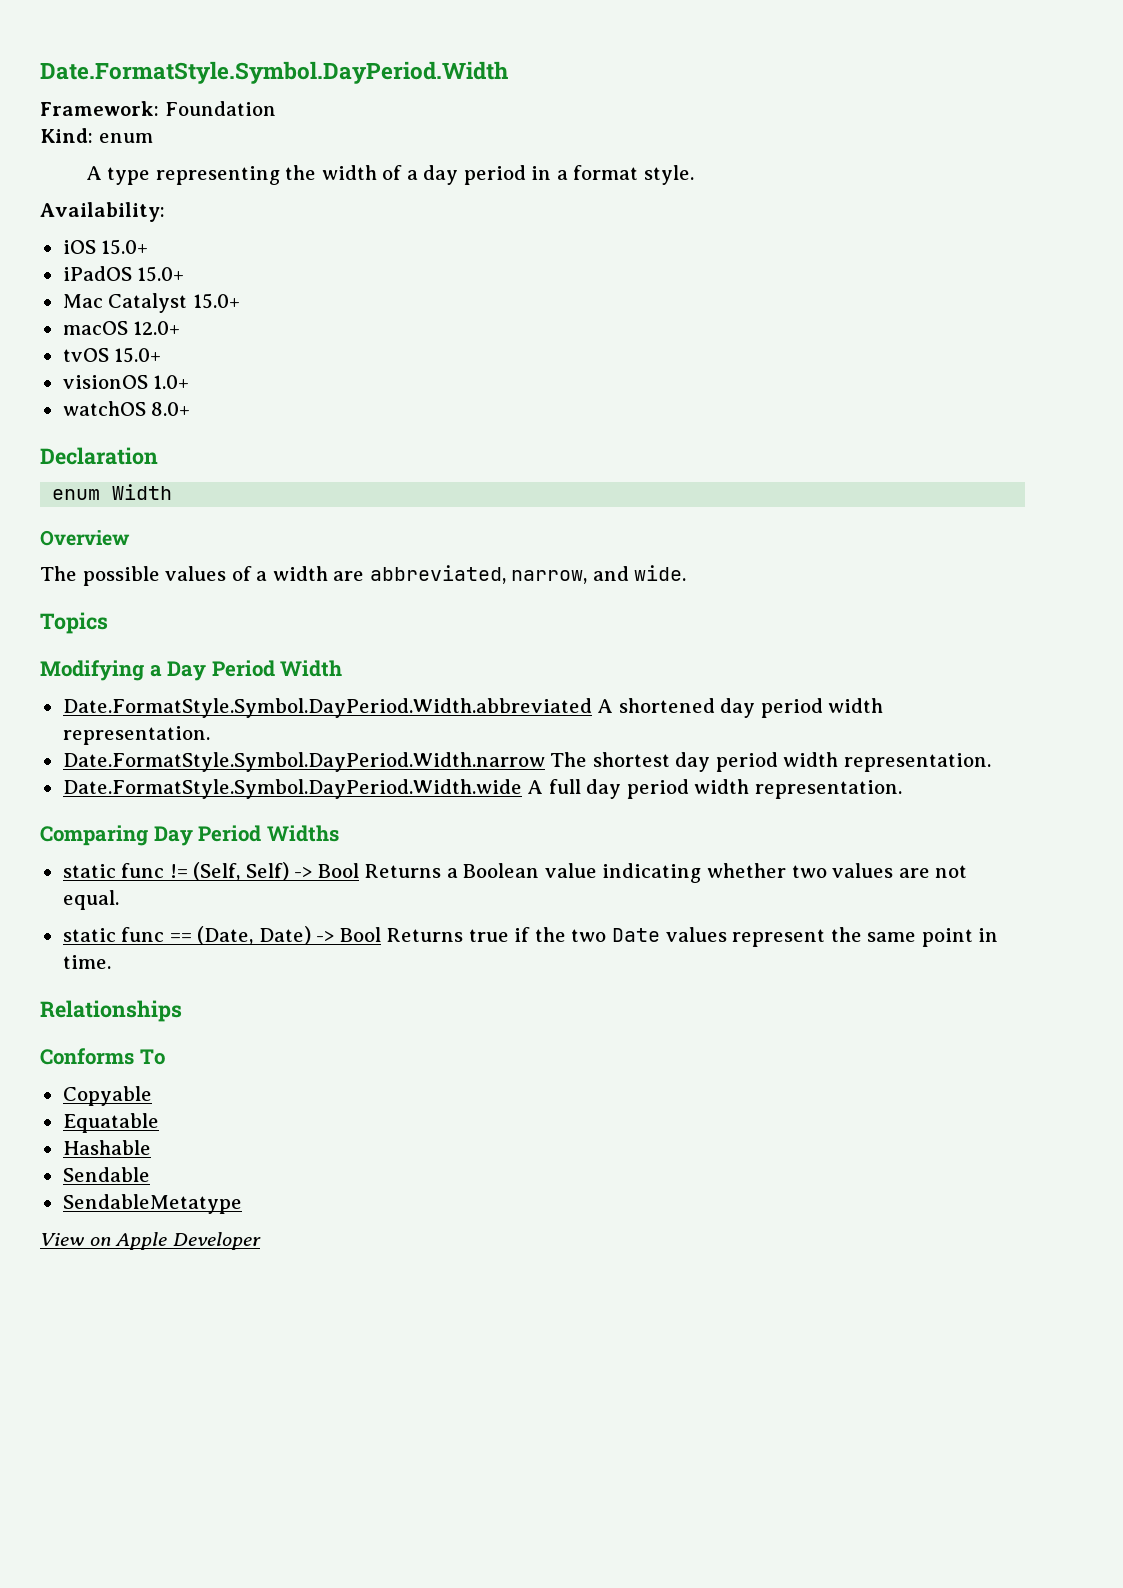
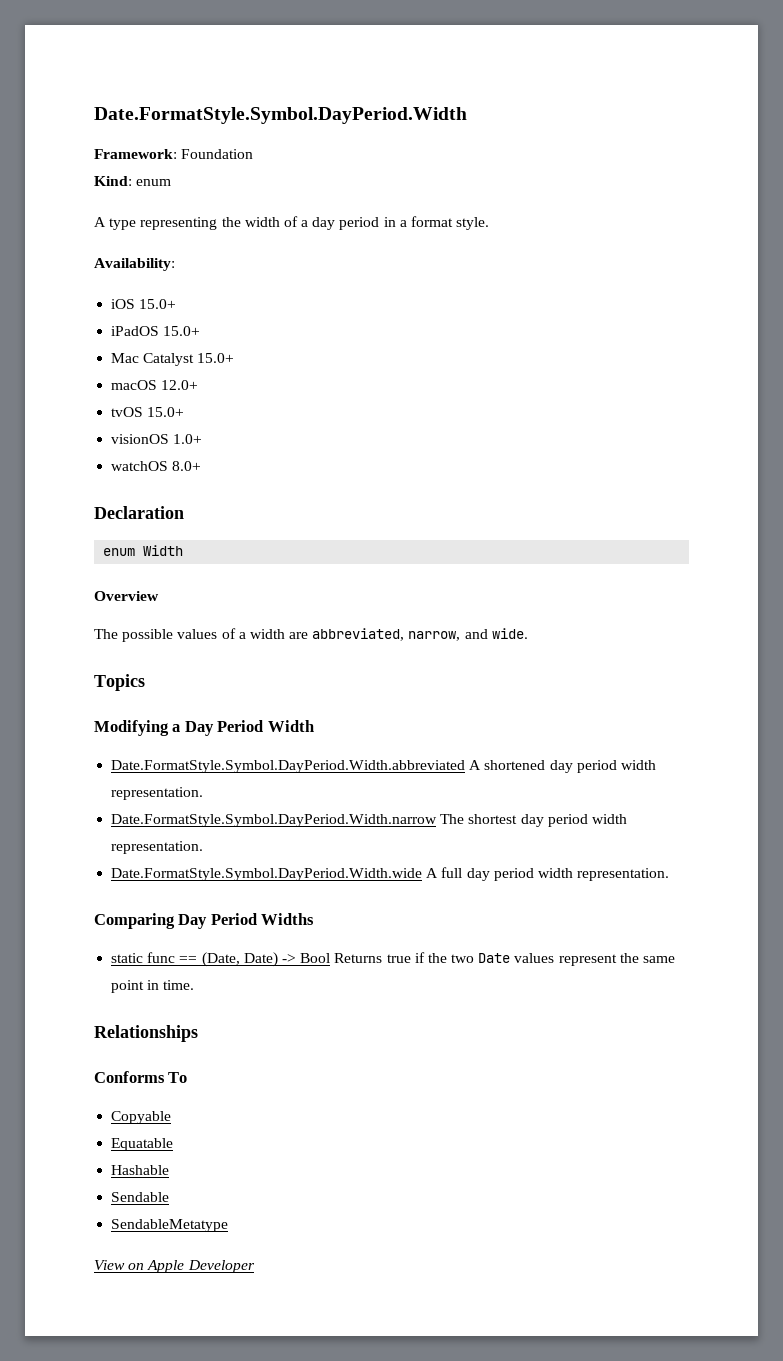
- static func != (Self, Self) -> Bool Returns a Boolean value indicating whether two values are not equal.

